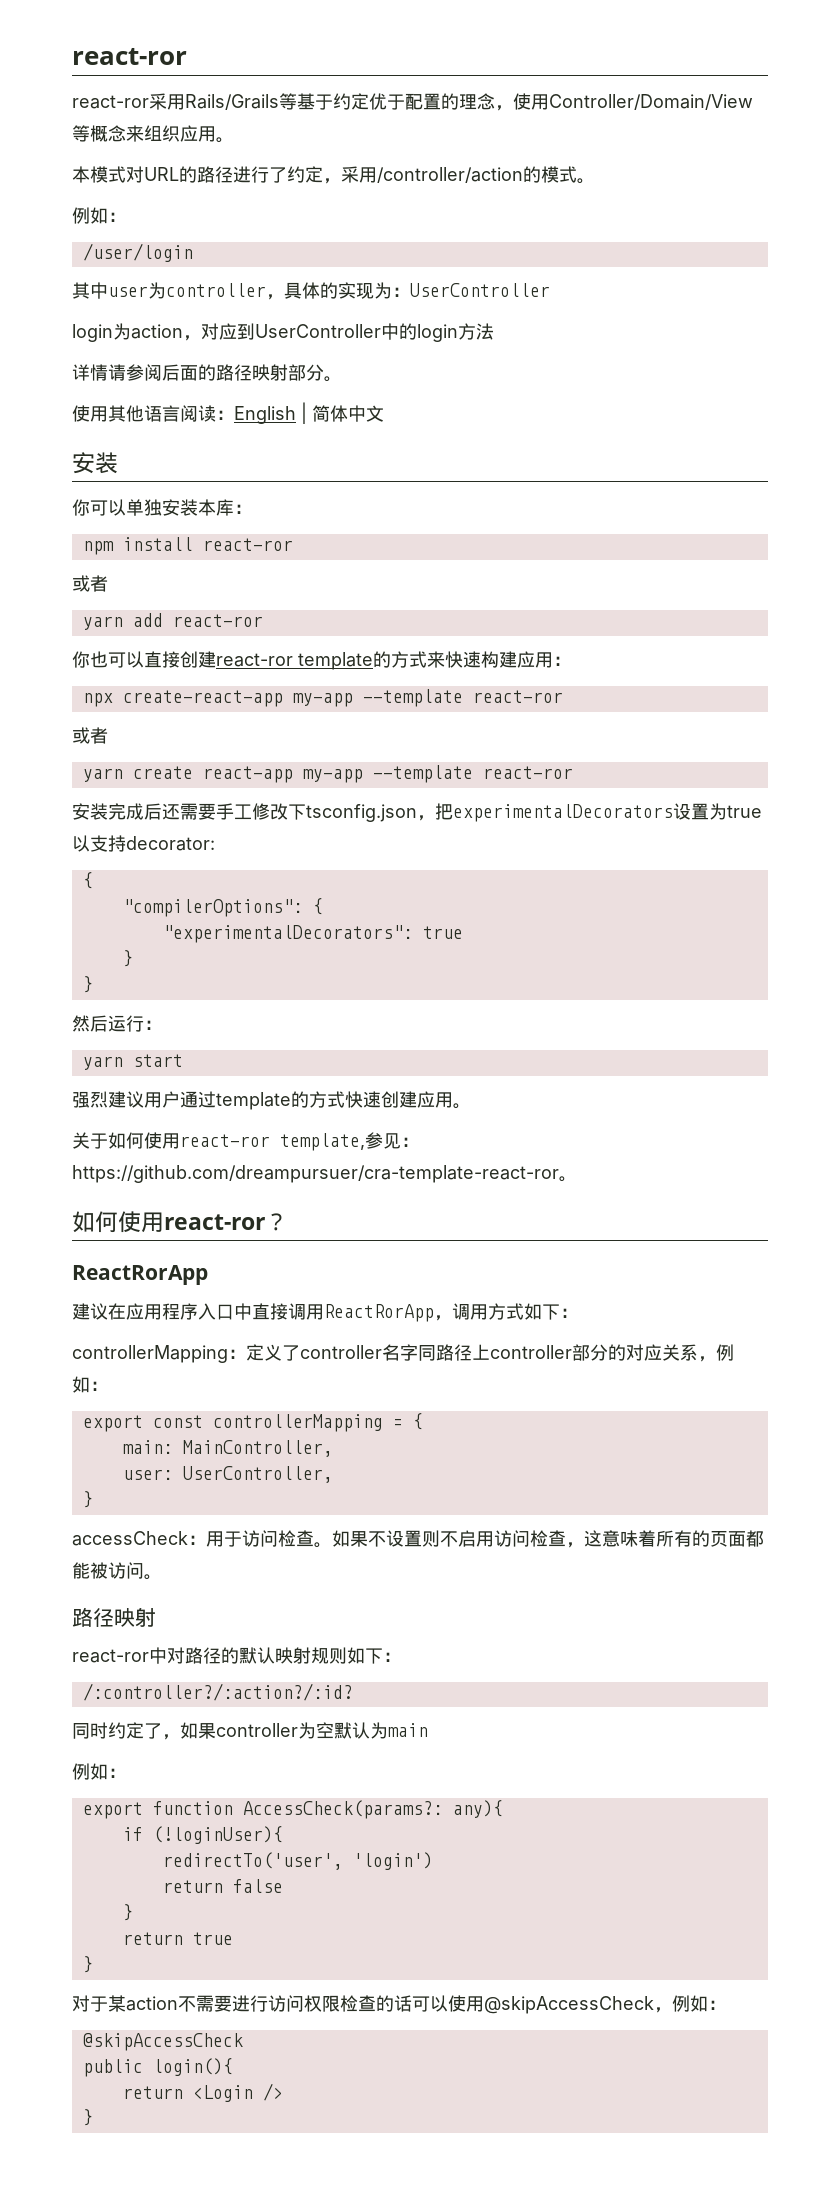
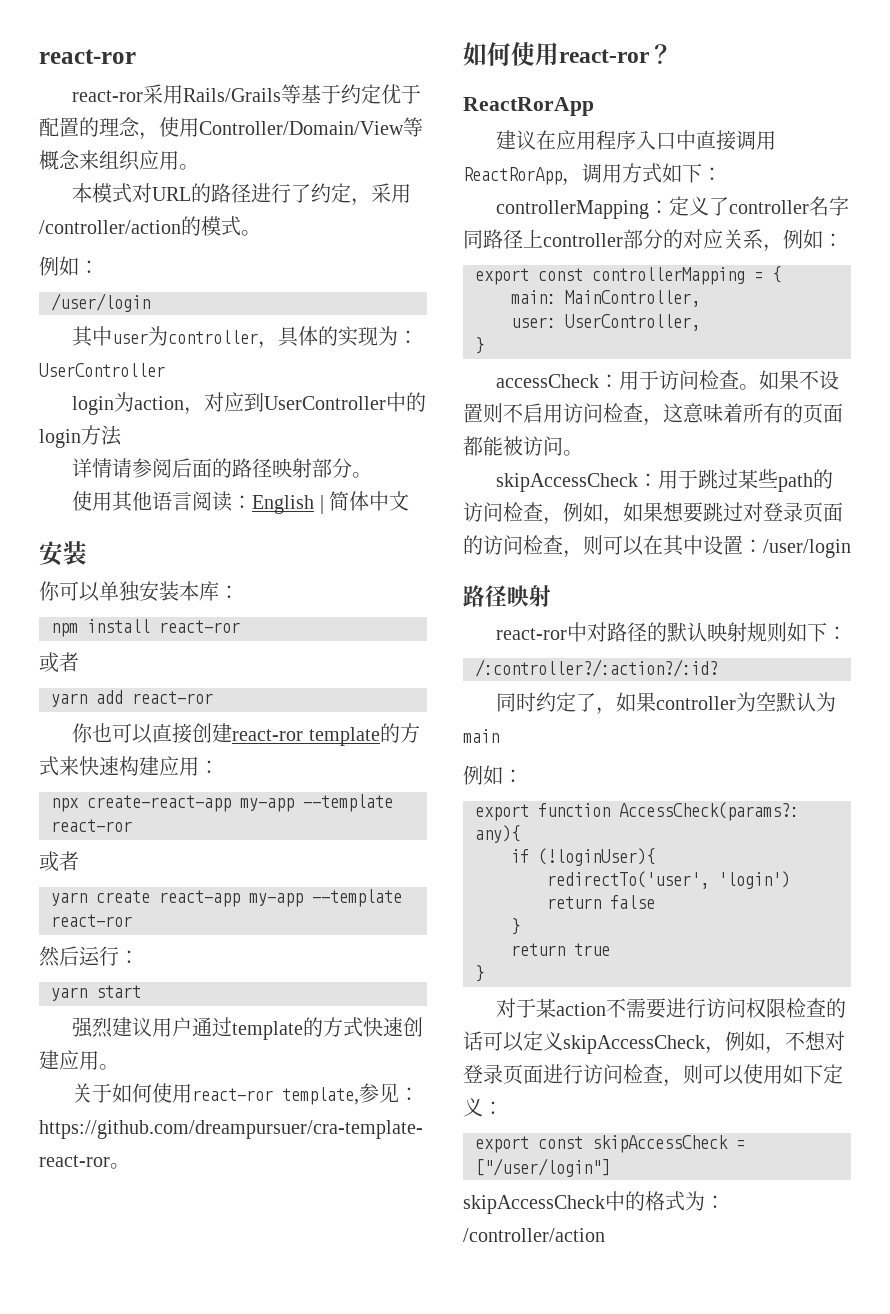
- 安装完成后还需要手工修改下tsconfig.json，把experimentalDecorators设置为true以支持decorator:
- {
- "compilerOptions": {
- "experimentalDecorators": true
- }
- }
+ skipAccessCheck：用于跳过某些path的访问检查，例如，如果想要跳过对登录页面的访问检查，则可以在其中设置：/user/login
- 对于某action不需要进行访问权限检查的话可以使用@skipAccessCheck，例如：
- @skipAccessCheck
- public login(){
- return <Login />
- }
+ 对于某action不需要进行访问权限检查的话可以定义skipAccessCheck，例如，不想对登录页面进行访问检查，则可以使用如下定义：
+ export const skipAccessCheck = ["/user/login"]
+ skipAccessCheck中的格式为：/controller/action

